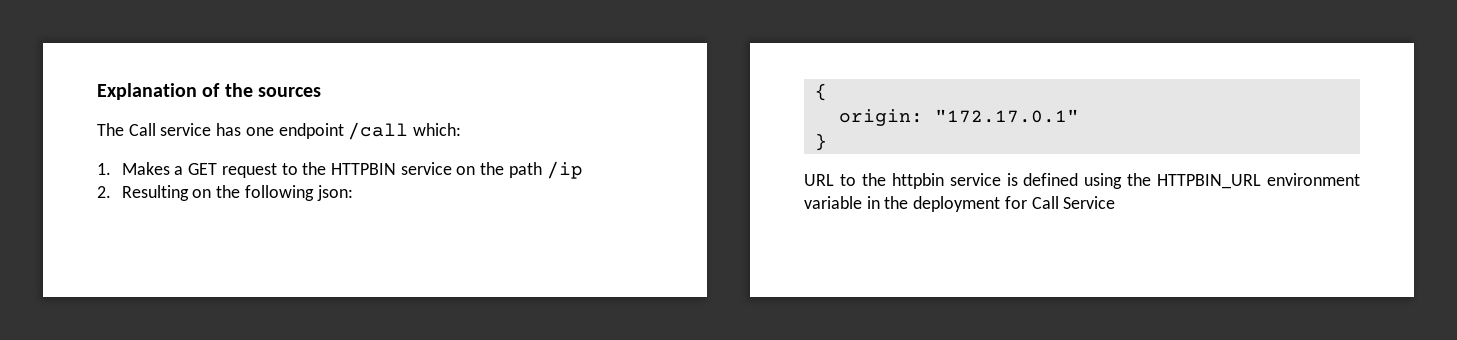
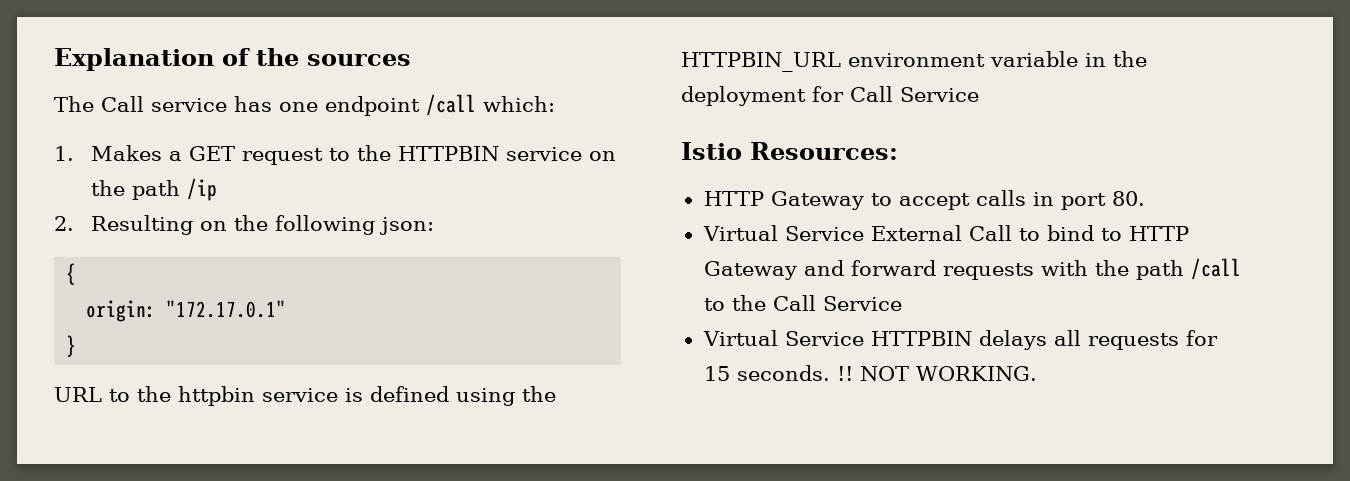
+ Istio Resources:
+ HTTP Gateway to accept calls in port 80.
+ Virtual Service External Call to bind to HTTP Gateway and forward requests with the path /call to the Call Service
+ Virtual Service HTTPBIN delays all requests for 15 seconds. !! NOT WORKING.

